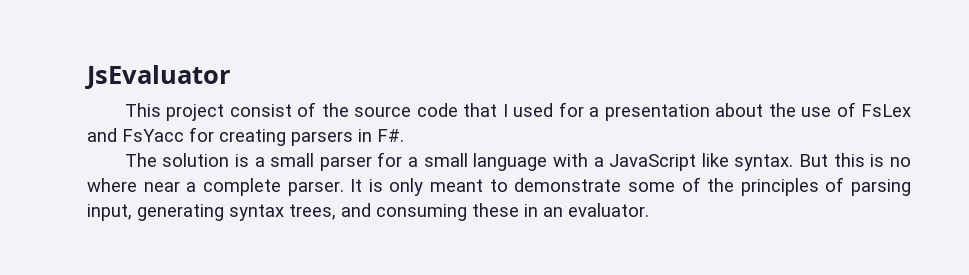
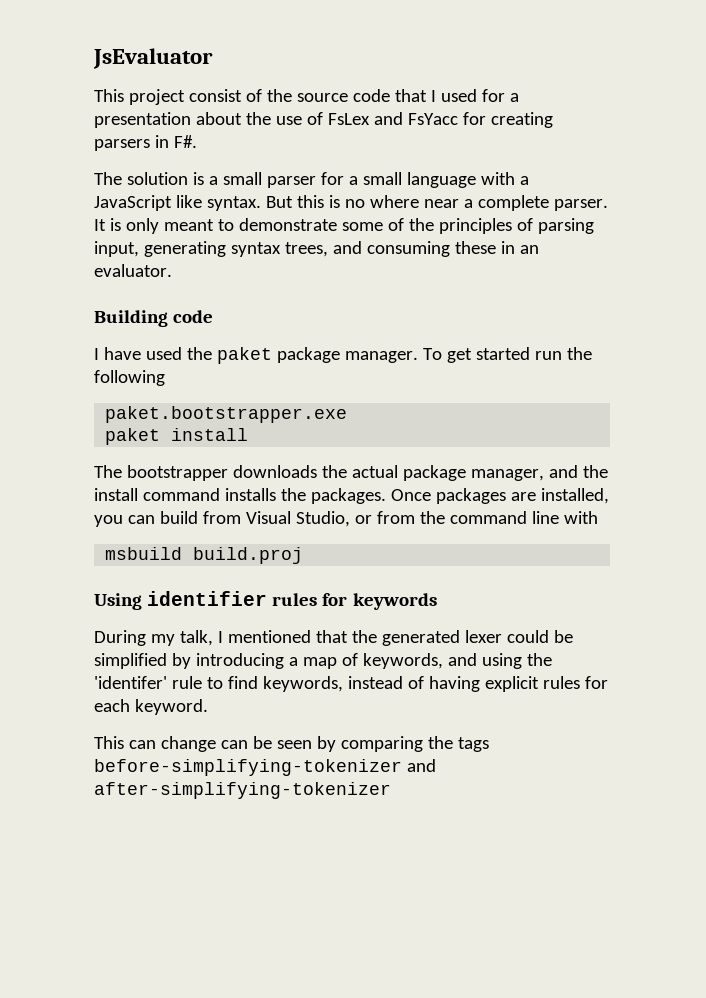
+ Building code
+ I have used the paket package manager. To get started run the following
+ paket.bootstrapper.exe
+ paket install
+ The bootstrapper downloads the actual package manager, and the install command installs the packages. Once packages are installed, you can build from Visual Studio, or from the command line with
+ msbuild build.proj
+ Using identifier rules for keywords
+ During my talk, I mentioned that the generated lexer could be simplified by introducing a map of keywords, and using the 'identifer' rule to find keywords, instead of having explicit rules for each keyword.
+ This can change can be seen by comparing the tags before-simplifying-tokenizer and after-simplifying-tokenizer

